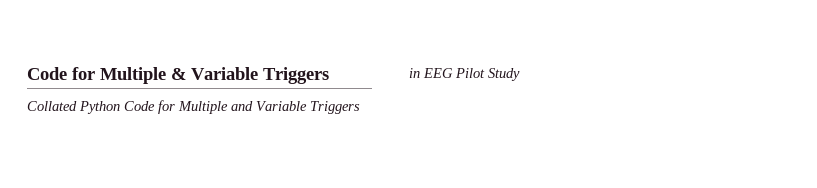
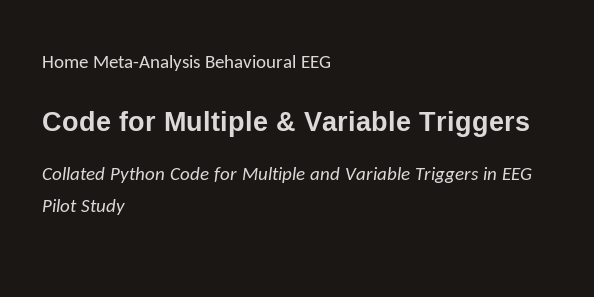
+ Home Meta-Analysis Behavioural EEG

